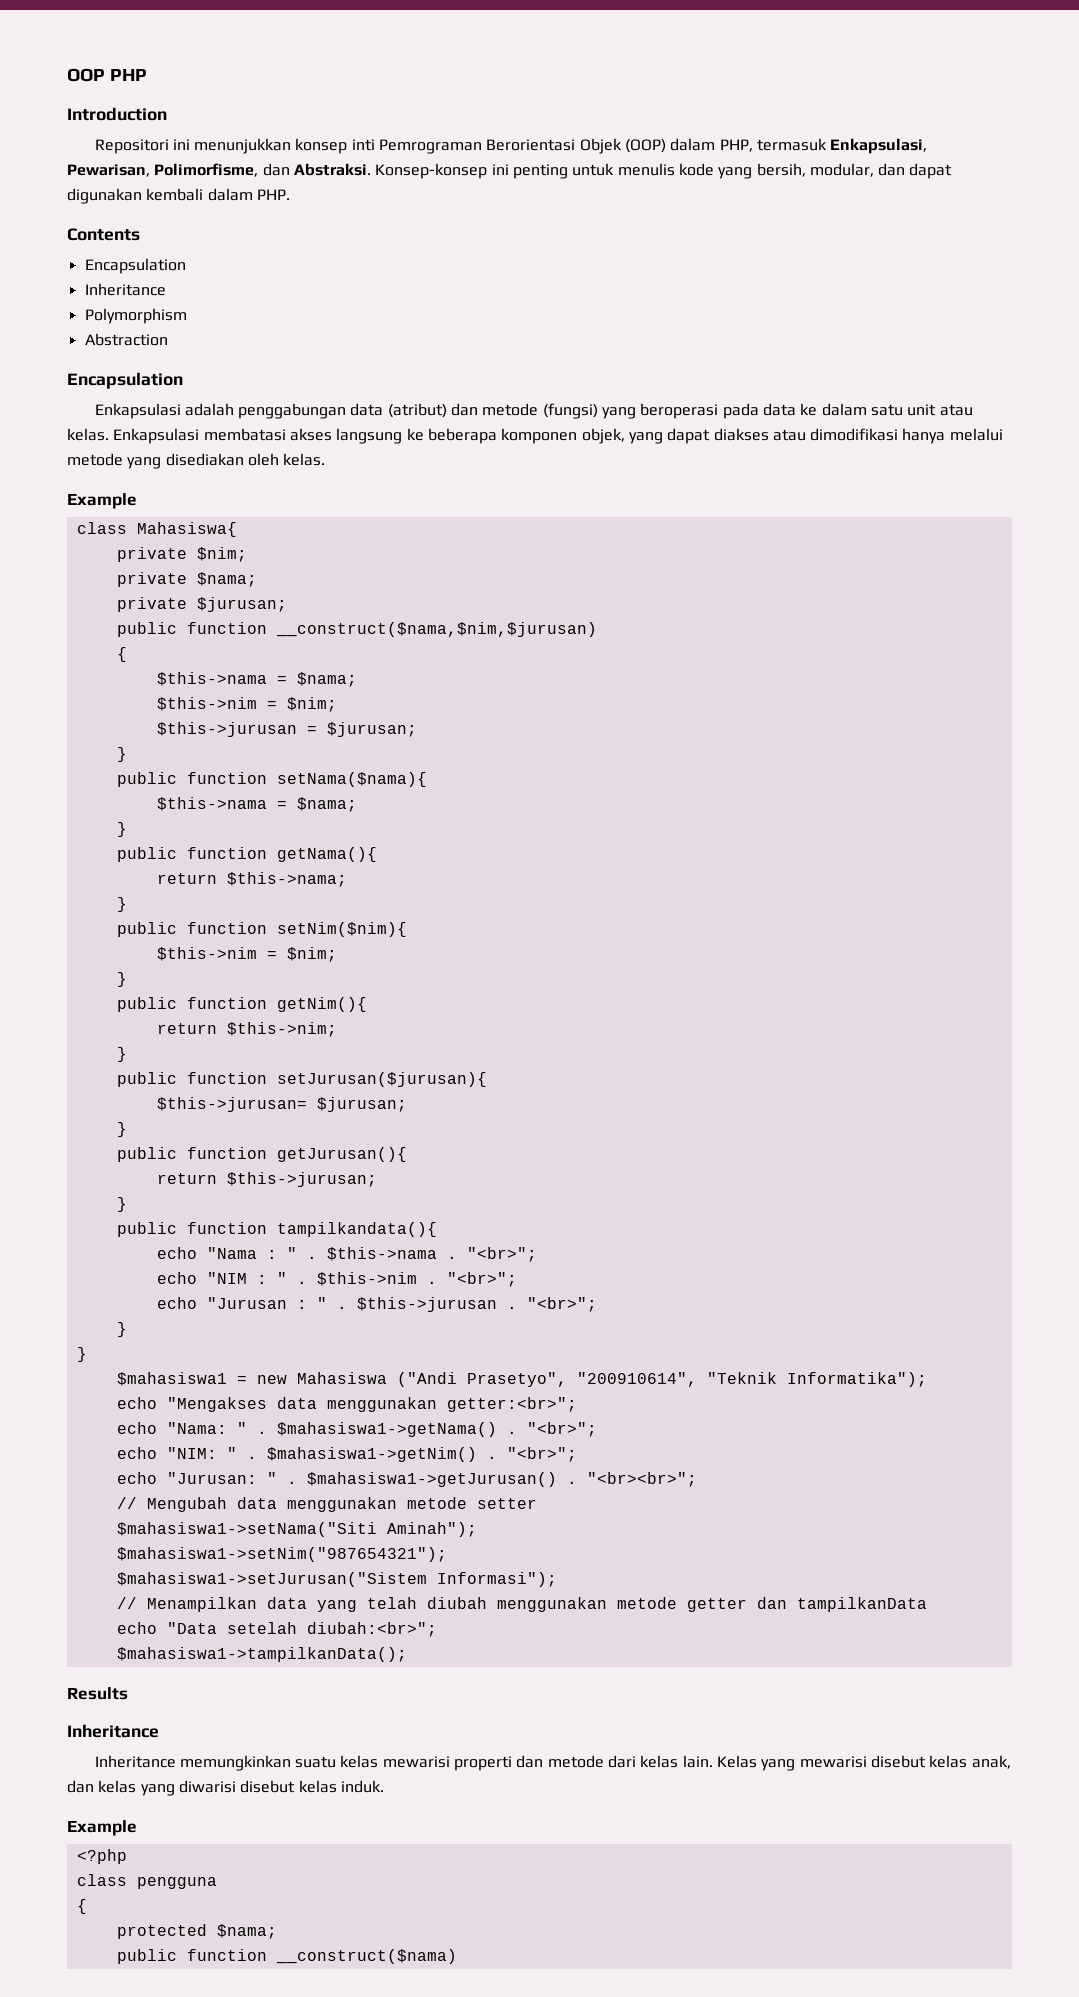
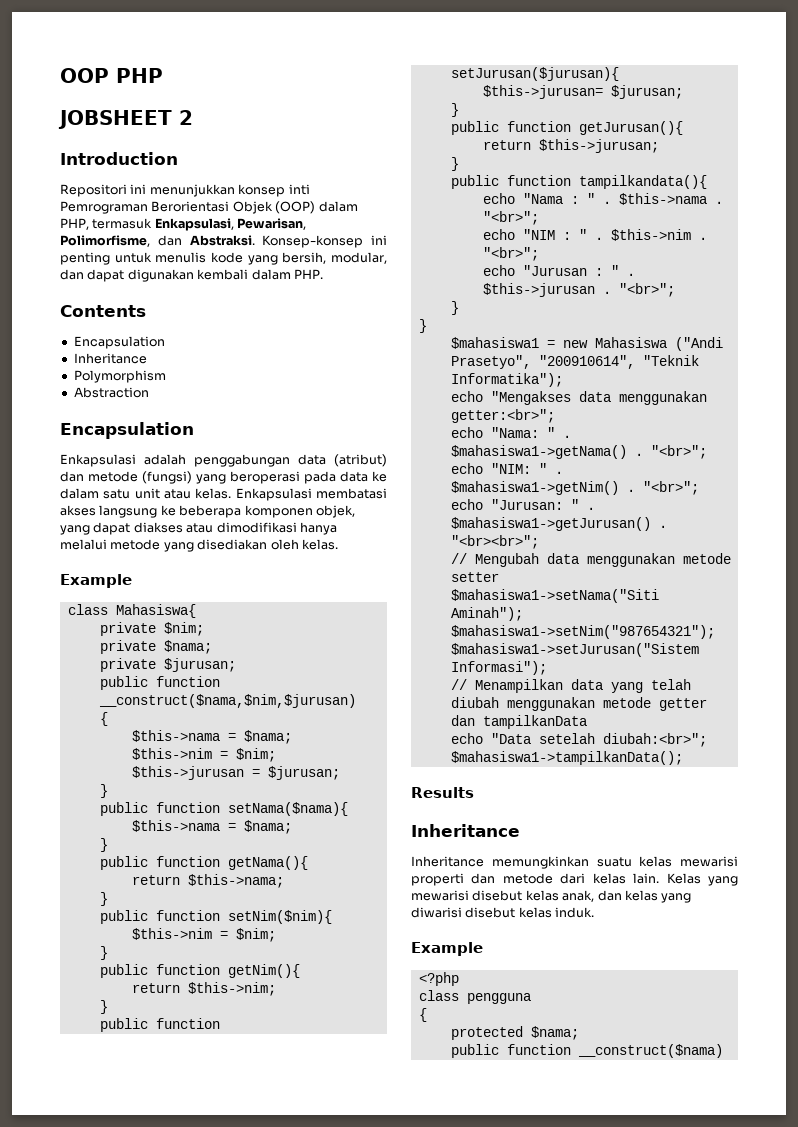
+ JOBSHEET 2

